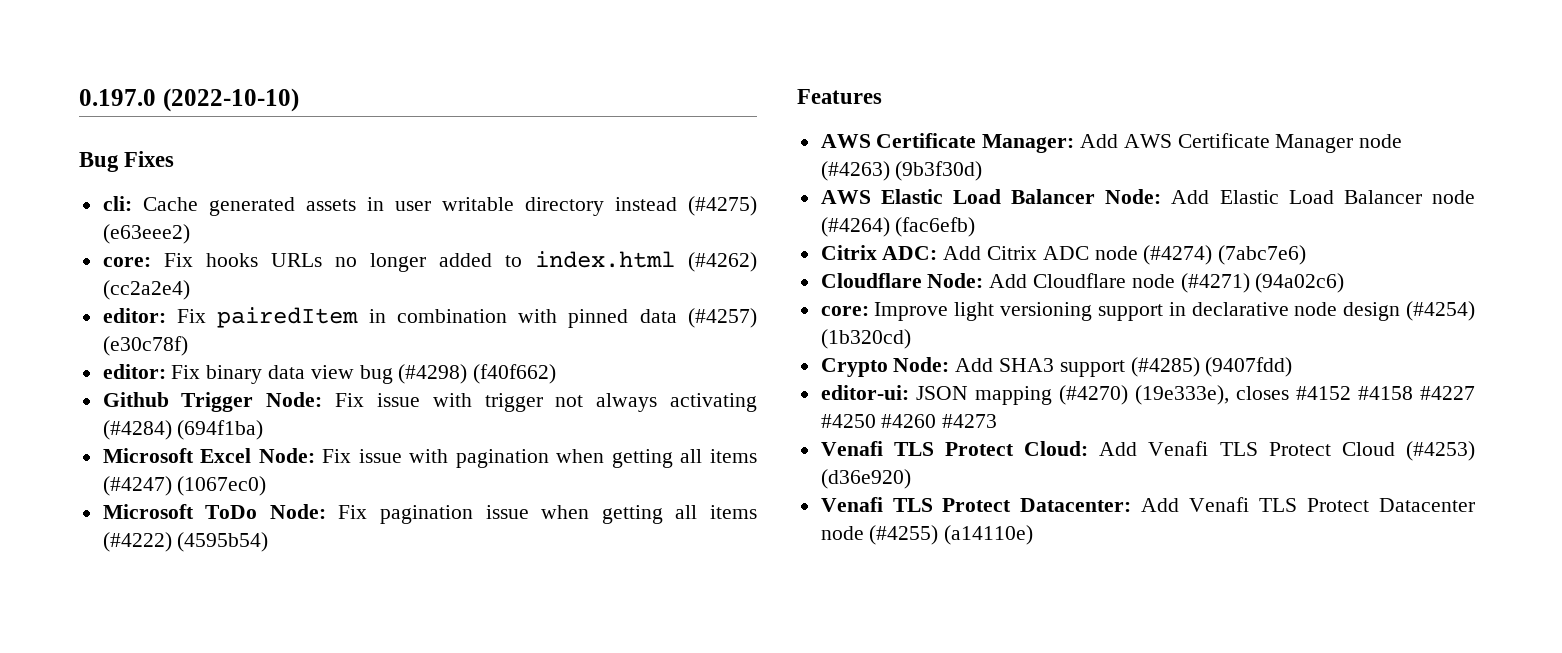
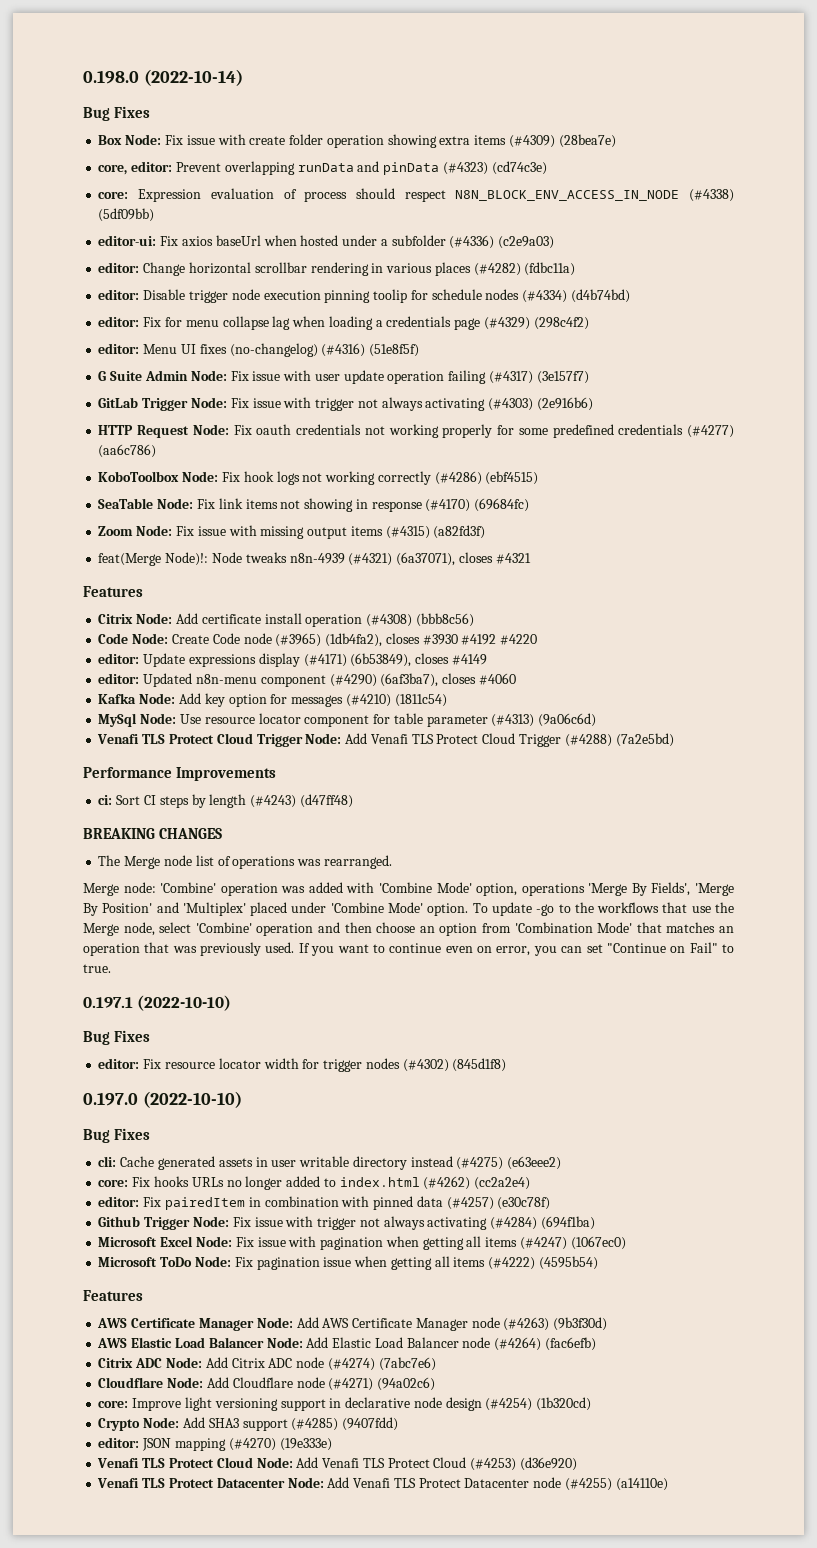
+ 0.198.0 (2022-10-14)
+ Bug Fixes
+ Box Node: Fix issue with create folder operation showing extra items (#4309) (28bea7e)
+ core, editor: Prevent overlapping runData and pinData (#4323) (cd74c3e)
+ core: Expression evaluation of process should respect N8N_BLOCK_ENV_ACCESS_IN_NODE (#4338) (5df09bb)
+ editor-ui: Fix axios baseUrl when hosted under a subfolder (#4336) (c2e9a03)
+ editor: Change horizontal scrollbar rendering in various places (#4282) (fdbc11a)
+ editor: Disable trigger node execution pinning toolip for schedule nodes (#4334) (d4b74bd)
+ editor: Fix for menu collapse lag when loading a credentials page (#4329) (298c4f2)
+ editor: Menu UI fixes (no-changelog) (#4316) (51e8f5f)
+ G Suite Admin Node: Fix issue with user update operation failing (#4317) (3e157f7)
+ GitLab Trigger Node: Fix issue with trigger not always activating (#4303) (2e916b6)
+ HTTP Request Node: Fix oauth credentials not working properly for some predefined credentials (#4277) (aa6c786)
+ KoboToolbox Node: Fix hook logs not working correctly (#4286) (ebf4515)
+ SeaTable Node: Fix link items not showing in response (#4170) (69684fc)
+ Zoom Node: Fix issue with missing output items (#4315) (a82fd3f)
+ feat(Merge Node)!: Node tweaks n8n-4939 (#4321) (6a37071), closes #4321
+ Features
+ Citrix Node: Add certificate install operation (#4308) (bbb8c56)
+ Code Node: Create Code node (#3965) (1db4fa2), closes #3930 #4192 #4220
+ editor: Update expressions display (#4171) (6b53849), closes #4149
+ editor: Updated n8n-menu component (#4290) (6af3ba7), closes #4060
+ Kafka Node: Add key option for messages (#4210) (1811c54)
+ MySql Node: Use resource locator component for table parameter (#4313) (9a06c6d)
+ Venafi TLS Protect Cloud Trigger Node: Add Venafi TLS Protect Cloud Trigger (#4288) (7a2e5bd)
+ Performance Improvements
+ ci: Sort CI steps by length (#4243) (d47ff48)
+ BREAKING CHANGES
+ The Merge node list of operations was rearranged.
+ Merge node: 'Combine' operation was added with 'Combine Mode' option, operations 'Merge By Fields', 'Merge By Position' and 'Multiplex' placed under 'Combine Mode' option. To update -go to the workflows that use the Merge node, select 'Combine' operation and then choose an option from 'Combination Mode' that matches an operation that was previously used. If you want to continue even on error, you can set "Continue on Fail" to true.
+ 0.197.1 (2022-10-10)
+ Bug Fixes
+ editor: Fix resource locator width for trigger nodes (#4302) (845d1f8)
- editor: Fix binary data view bug (#4298) (f40f662)
- AWS Certificate Manager: Add AWS Certificate Manager node (#4263) (9b3f30d)
+ AWS Certificate Manager Node: Add AWS Certificate Manager node (#4263) (9b3f30d)
- Citrix ADC: Add Citrix ADC node (#4274) (7abc7e6)
+ Citrix ADC Node: Add Citrix ADC node (#4274) (7abc7e6)
- editor-ui: JSON mapping (#4270) (19e333e), closes #4152 #4158 #4227 #4250 #4260 #4273
- Venafi TLS Protect Cloud: Add Venafi TLS Protect Cloud (#4253) (d36e920)
+ editor: JSON mapping (#4270) (19e333e)
+ Venafi TLS Protect Cloud Node: Add Venafi TLS Protect Cloud (#4253) (d36e920)
- Venafi TLS Protect Datacenter: Add Venafi TLS Protect Datacenter node (#4255) (a14110e)
+ Venafi TLS Protect Datacenter Node: Add Venafi TLS Protect Datacenter node (#4255) (a14110e)

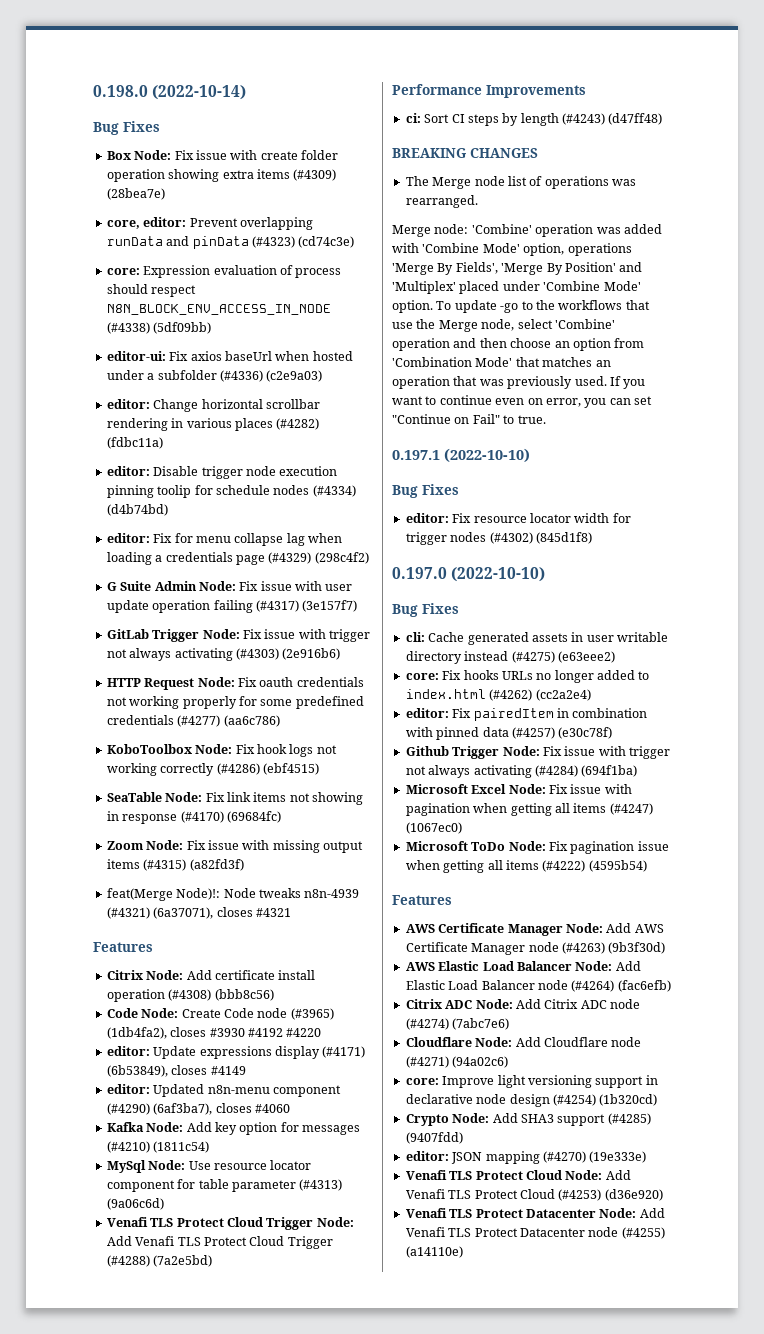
- editor: Menu UI fixes (no-changelog) (#4316) (51e8f5f)

